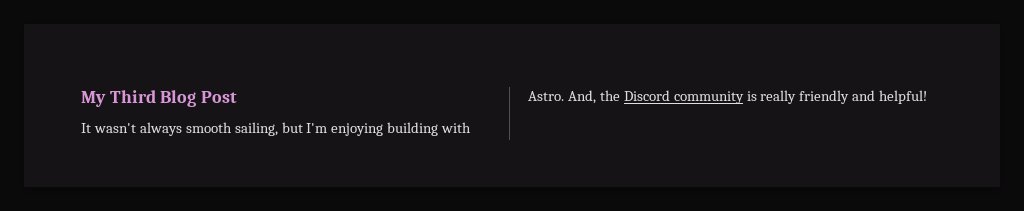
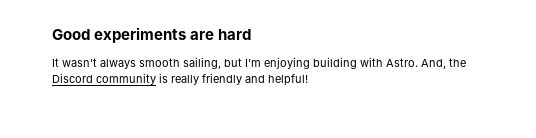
- My Third Blog Post
+ Good experiments are hard

